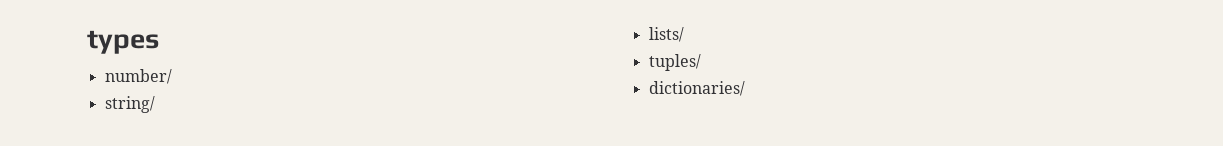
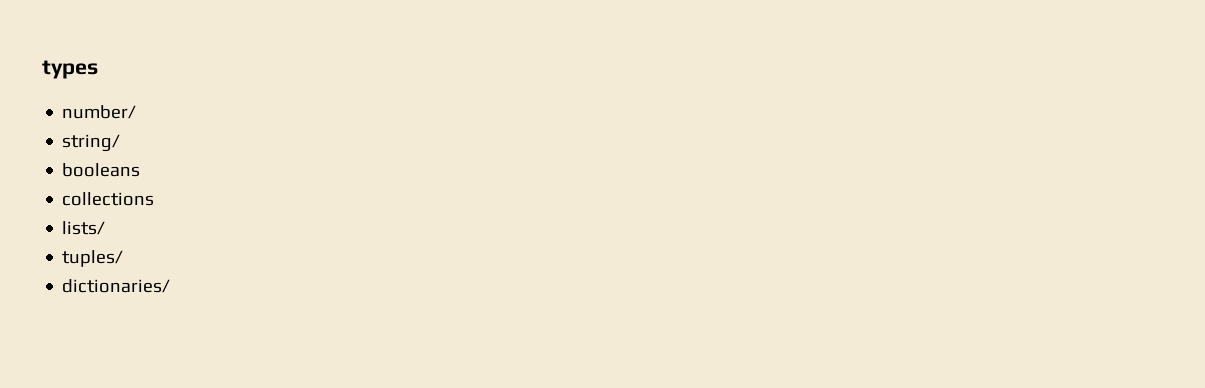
+ booleans
+ collections

